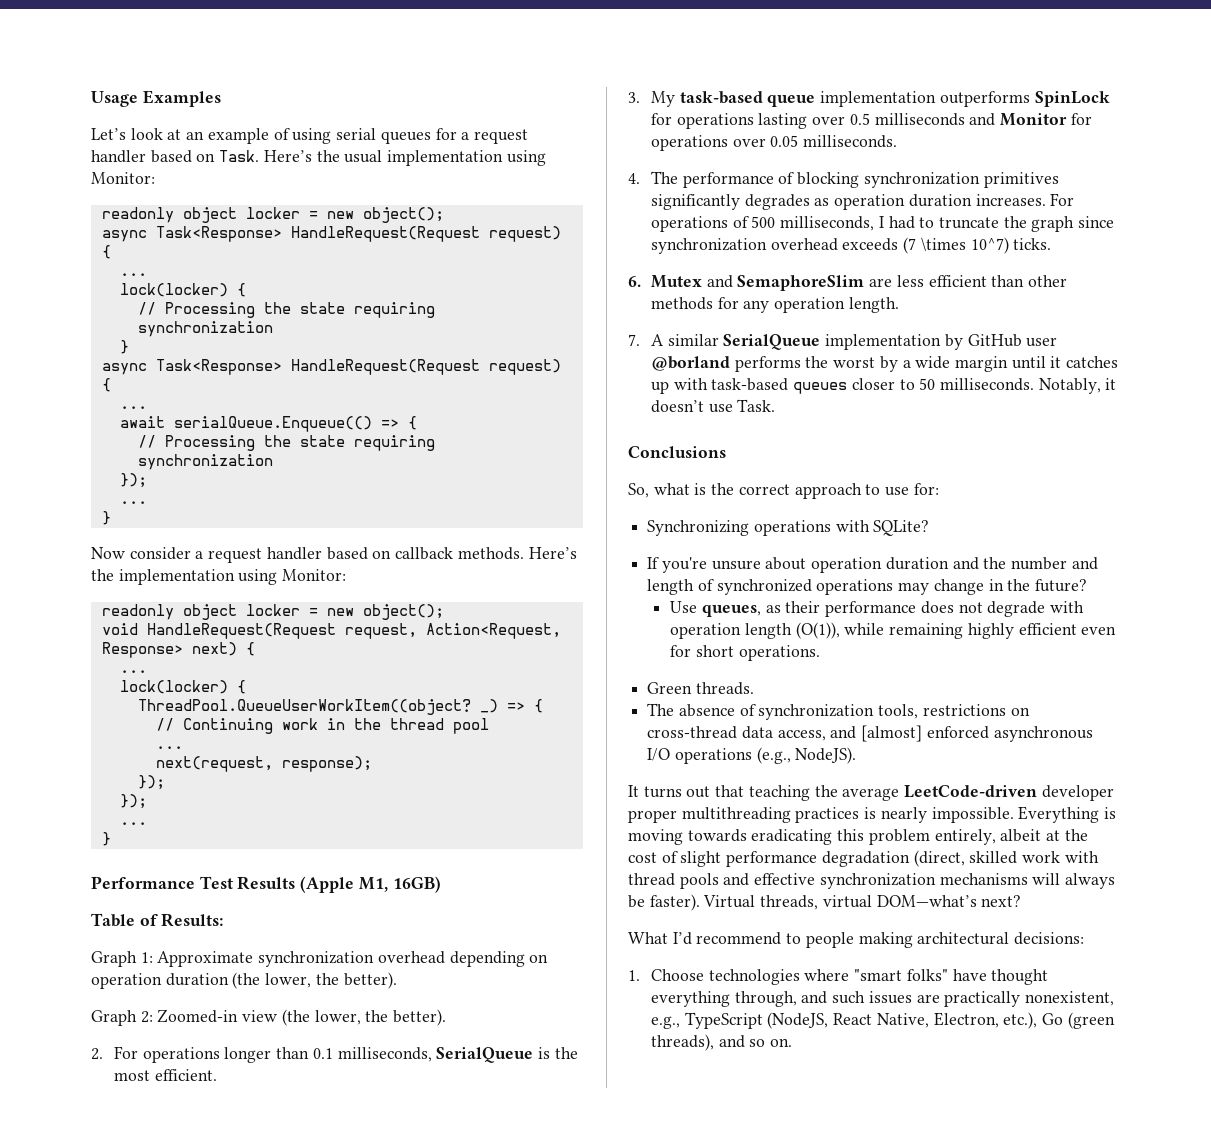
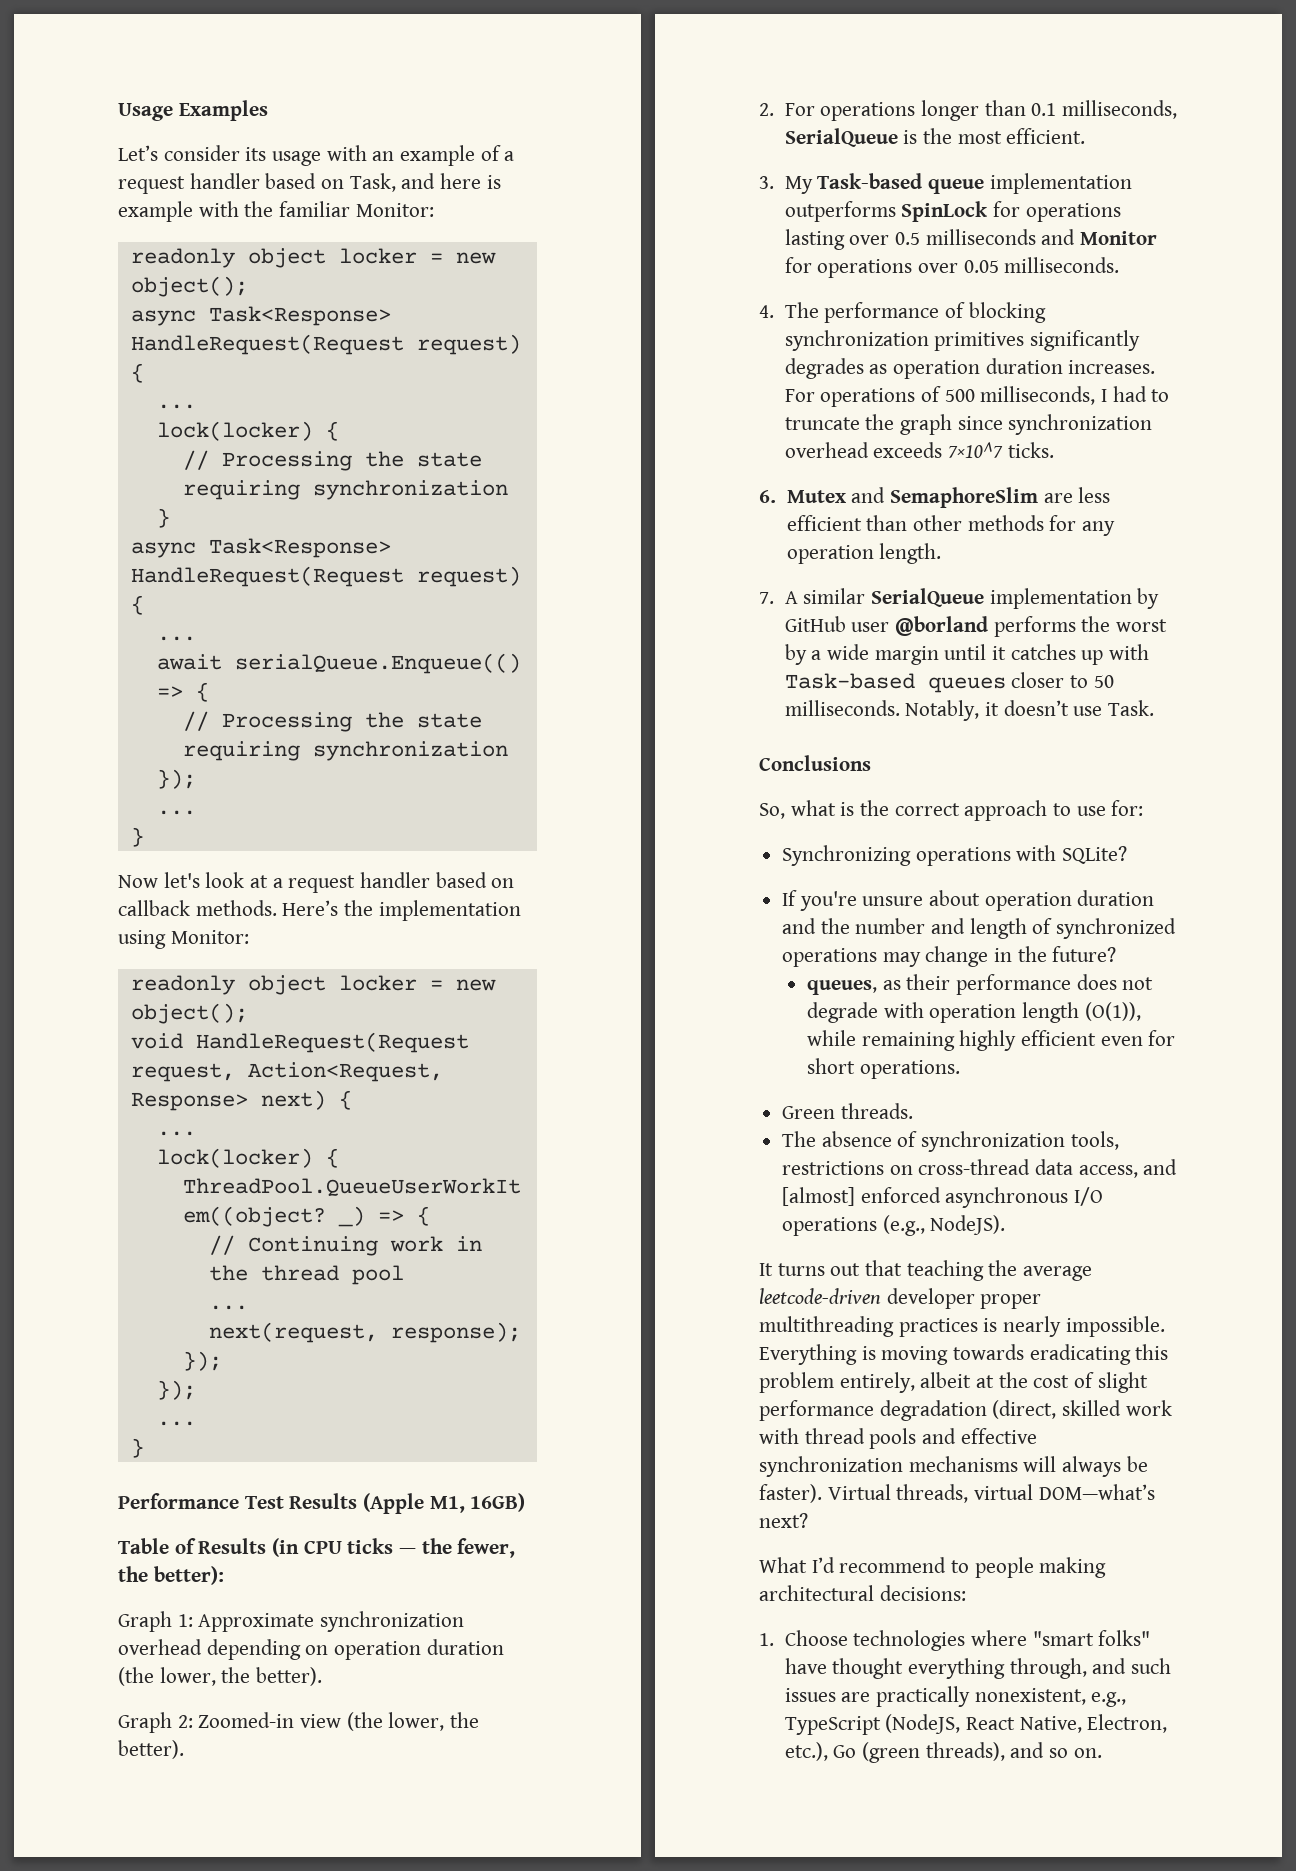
- Let’s look at an example of using serial queues for a request handler based on Task. Here’s the usual implementation using Monitor:
+ Let’s consider its usage with an example of a request handler based on Task, and here is example with the familiar Monitor:
- Now consider a request handler based on callback methods.
+ Now let's look at a request handler based on callback methods.
- Table of Results:
+ Table of Results (in CPU ticks — the fewer, the better):
- 3. My task-based queue implementation outperforms SpinLock for operations lasting over 0.5 milliseconds and Monitor for operations over 0.05 milliseconds.
+ 3. My Task-based queue implementation outperforms SpinLock for operations lasting over 0.5 milliseconds and Monitor for operations over 0.05 milliseconds.
- For operations of 500 milliseconds, I had to truncate the graph since synchronization overhead exceeds (7 \times 10^7) ticks.
+ For operations of 500 milliseconds, I had to truncate the graph since synchronization overhead exceeds 7×10^7 ticks.
- 7. A similar SerialQueue implementation by GitHub user @borland performs the worst by a wide margin until it catches up with task-based queues closer to 50 milliseconds.
+ 7. A similar SerialQueue implementation by GitHub user @borland performs the worst by a wide margin until it catches up with Task-based queues closer to 50 milliseconds.
- Use queues, as their performance does not degrade with operation length (O(1)), while remaining highly efficient even for short operations.
+ queues, as their performance does not degrade with operation length (O(1)), while remaining highly efficient even for short operations.
- It turns out that teaching the average LeetCode-driven developer proper multithreading practices is nearly impossible.
+ It turns out that teaching the average leetcode-driven developer proper multithreading practices is nearly impossible.

